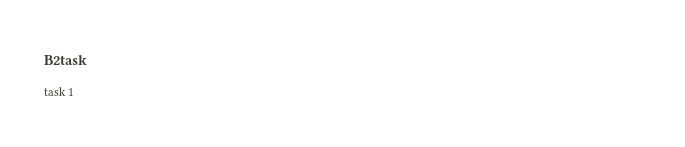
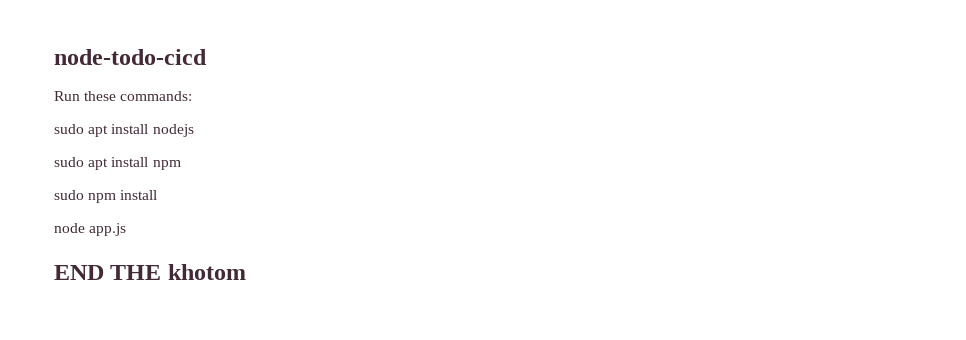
- B2task
- task 1
+ node-todo-cicd
+ Run these commands:
+ sudo apt install nodejs
+ sudo apt install npm
+ sudo npm install
+ node app.js
+ END THE khotom

